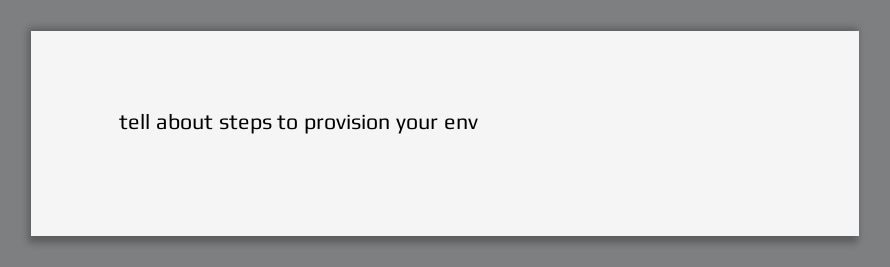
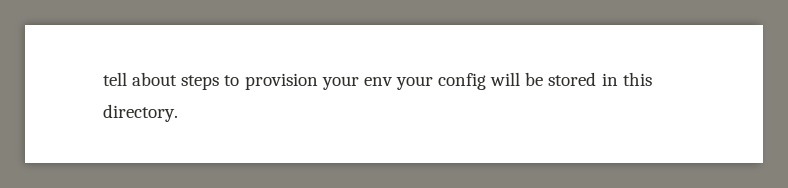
- tell about steps to provision your env
+ tell about steps to provision your env your config will be stored in this directory.

